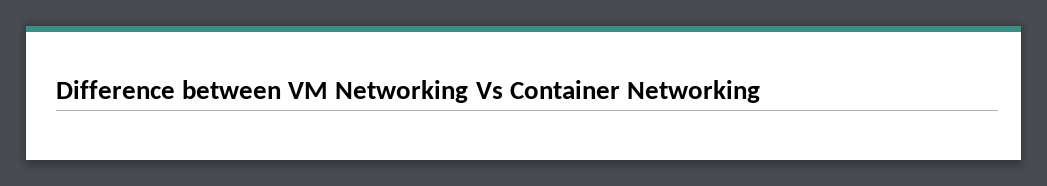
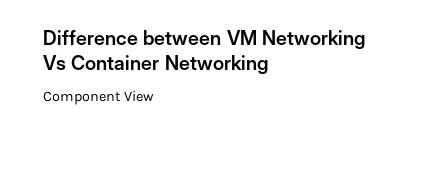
+ Component View

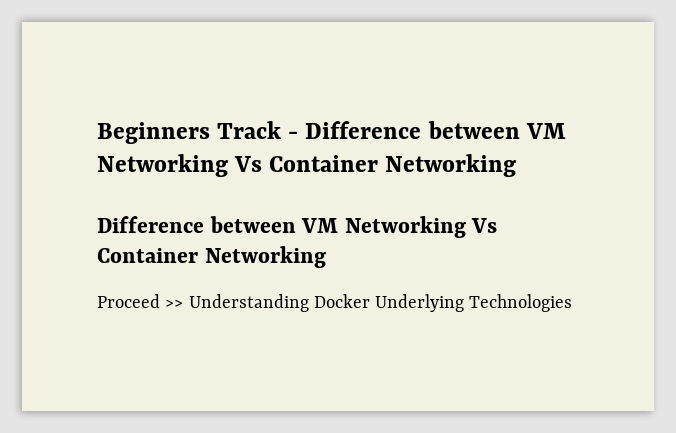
+ Beginners Track - Difference between VM Networking Vs Container Networking
  Difference between VM Networking Vs Container Networking
- Component View
+ Proceed >> Understanding Docker Underlying Technologies

